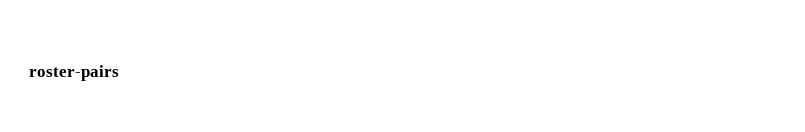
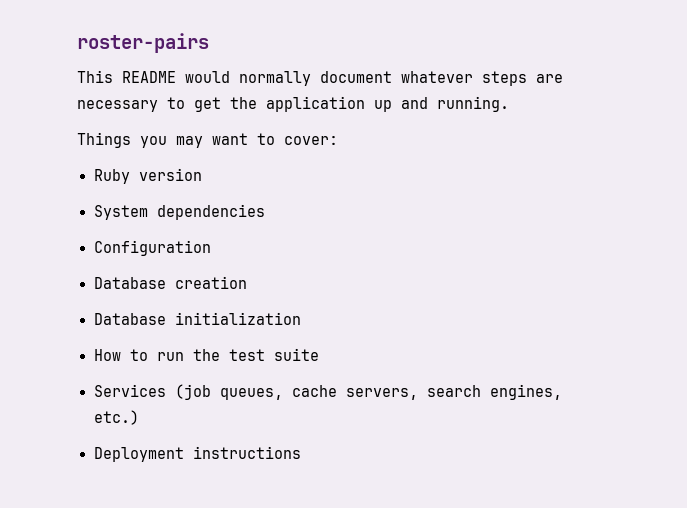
+ This README would normally document whatever steps are necessary to get the application up and running.
+ Things you may want to cover:
+ Ruby version
+ System dependencies
+ Configuration
+ Database creation
+ Database initialization
+ How to run the test suite
+ Services (job queues, cache servers, search engines, etc.)
+ Deployment instructions

